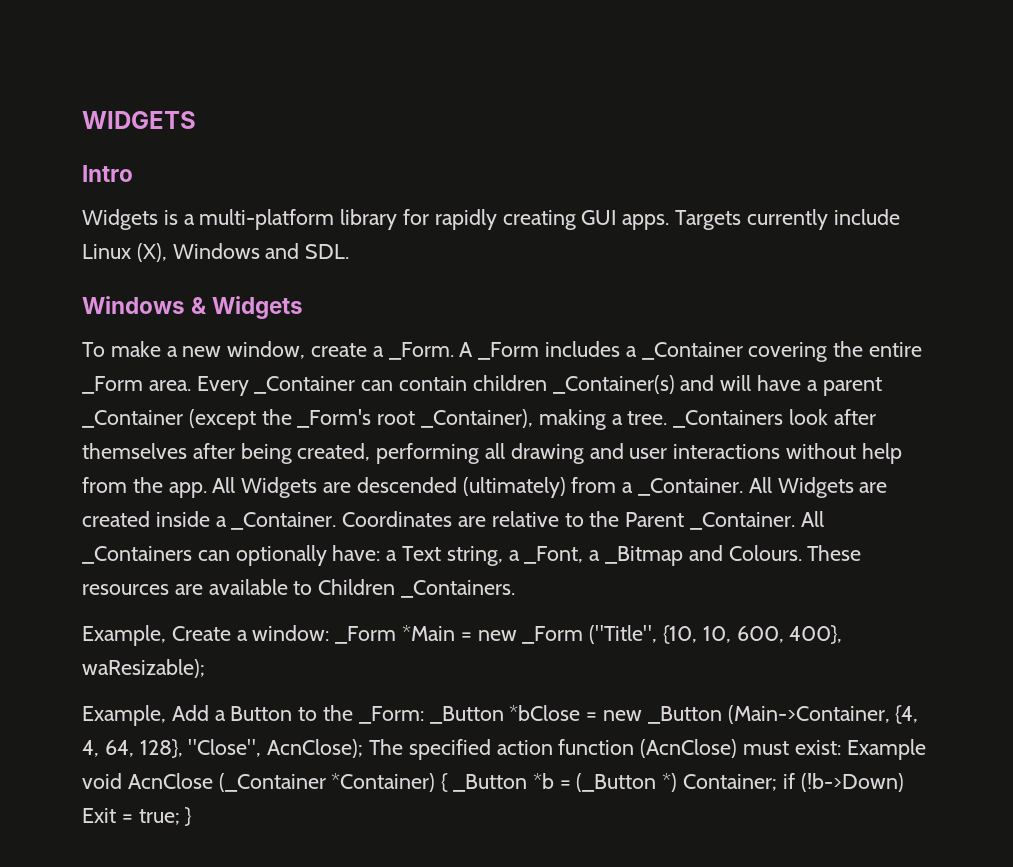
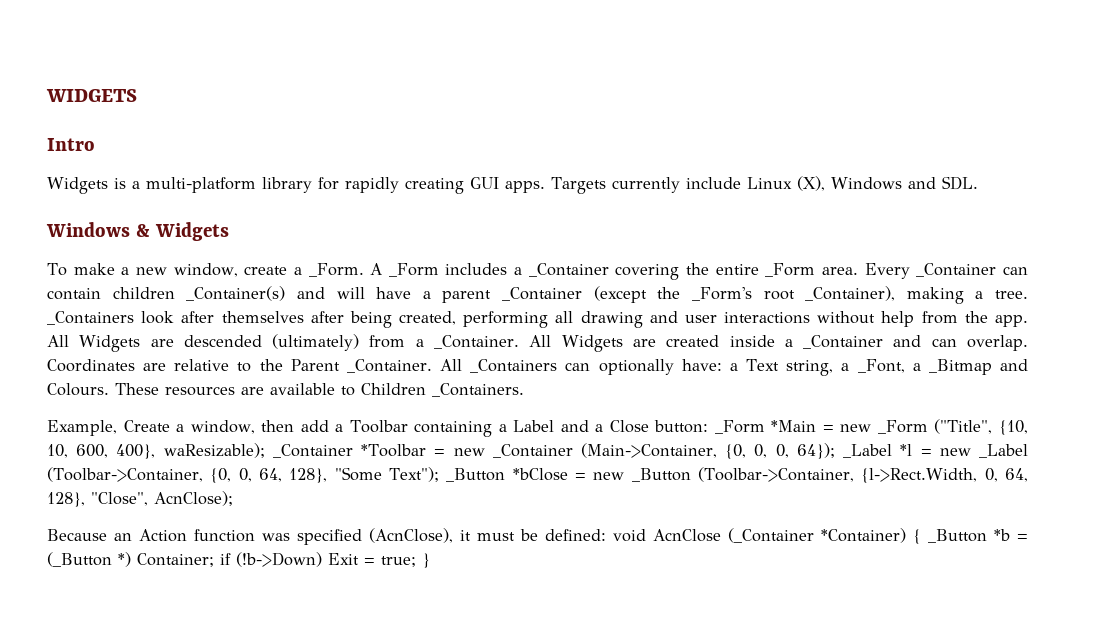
- All Widgets are created inside a _Container.
+ All Widgets are created inside a _Container and can overlap.
- Example, Create a window: _Form *Main = new _Form ("Title", {10, 10, 600, 400}, waResizable);
- Example, Add a Button to the _Form: _Button *bClose = new _Button (Main->Container, {4, 4, 64, 128}, "Close", AcnClose); The specified action function (AcnClose) must exist: Example void AcnClose (_Container *Container) { _Button *b = (_Button *) Container; if (!b->Down) Exit = true; }
+ Example, Create a window, then add a Toolbar containing a Label and a Close button: _Form *Main = new _Form ("Title", {10, 10, 600, 400}, waResizable); _Container *Toolbar = new _Container (Main->Container, {0, 0, 0, 64}); _Label *l = new _Label (Toolbar->Container, {0, 0, 64, 128}, "Some Text"); _Button *bClose = new _Button (Toolbar->Container, {l->Rect.Width, 0, 64, 128}, "Close", AcnClose);
+ Because an Action function was specified (AcnClose), it must be defined: void AcnClose (_Container *Container) { _Button *b = (_Button *) Container; if (!b->Down) Exit = true; }

